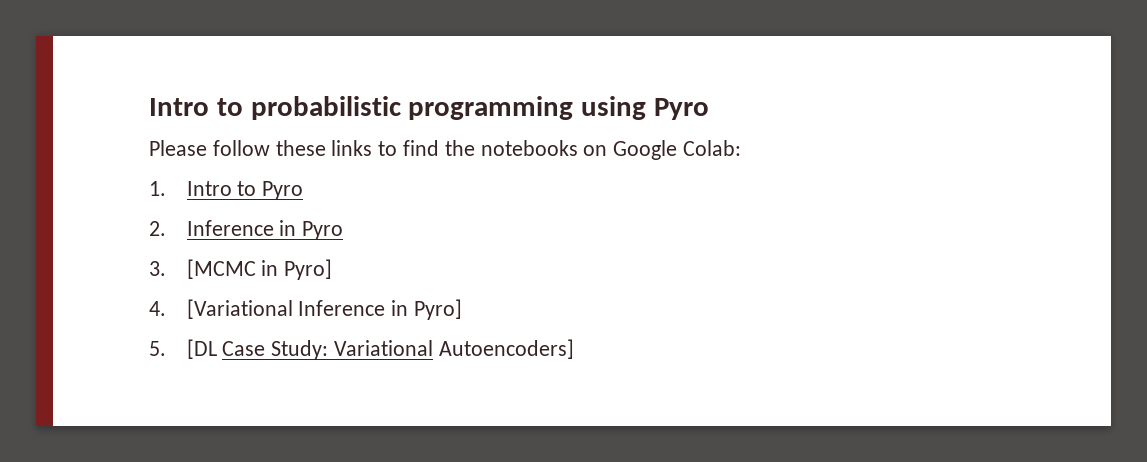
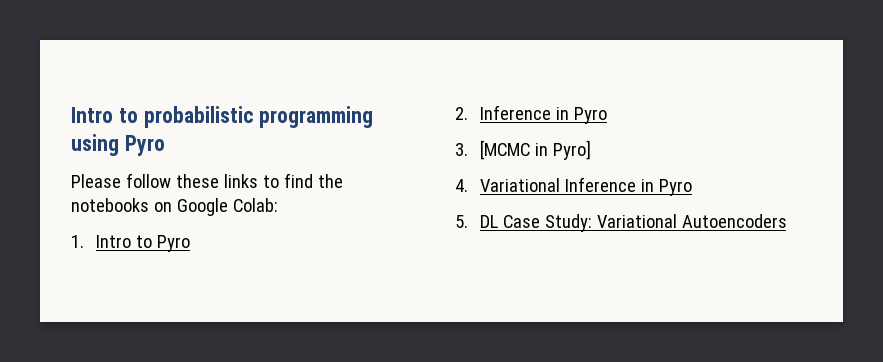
- 4. [Variational Inference in Pyro]
+ 4. Variational Inference in Pyro
- 5. [DL Case Study: Variational Autoencoders]
+ 5. DL Case Study: Variational Autoencoders

